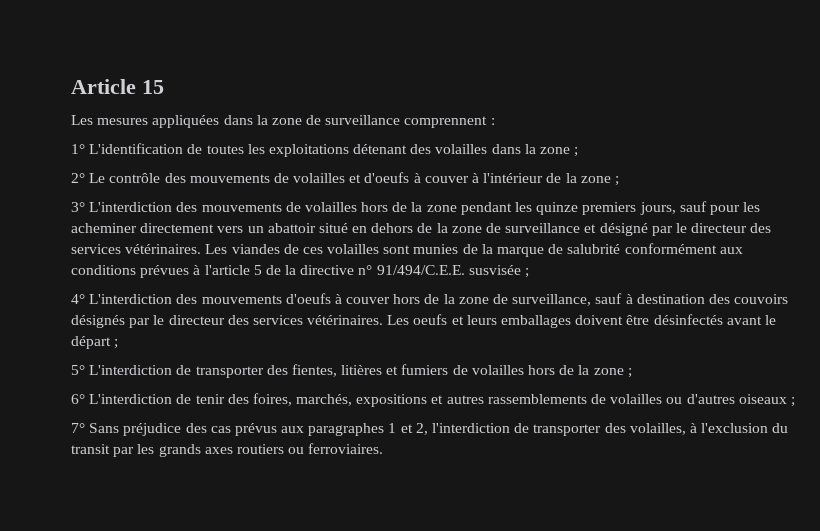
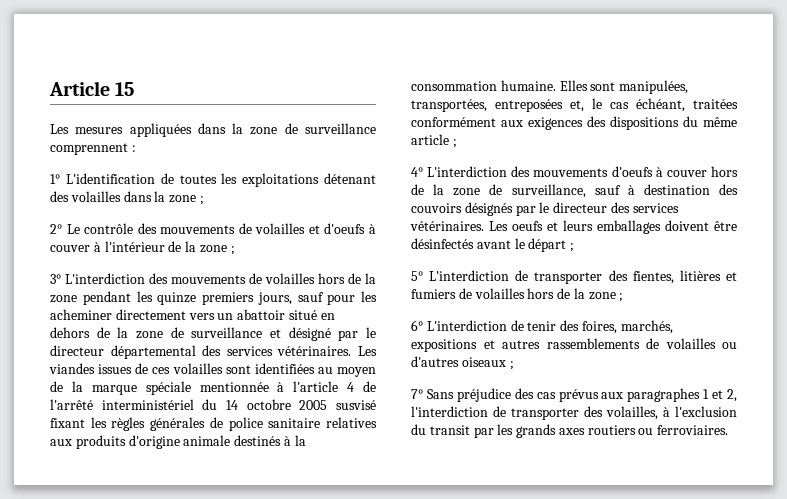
- 3° L'interdiction des mouvements de volailles hors de la zone pendant les quinze premiers jours, sauf pour les acheminer directement vers un abattoir situé en dehors de la zone de surveillance et désigné par le directeur des services vétérinaires.
+ 3° L'interdiction des mouvements de volailles hors de la zone pendant les quinze premiers jours, sauf pour les acheminer directement vers un abattoir situé en dehors de la zone de surveillance et désigné par le directeur départemental des services vétérinaires.
- Les viandes de ces volailles sont munies de la marque de salubrité conformément aux conditions prévues à l'article 5 de la directive n° 91/494/C.E.E. susvisée ;
+ Les viandes issues de ces volailles sont identifiées au moyen de la marque spéciale mentionnée à l'article 4 de l'arrêté interministériel du 14 octobre 2005 susvisé fixant les règles générales de police sanitaire relatives aux produits d'origine animale destinés à la consommation humaine. Elles sont manipulées, transportées, entreposées et, le cas échéant, traitées conformément aux exigences des dispositions du même article ;

